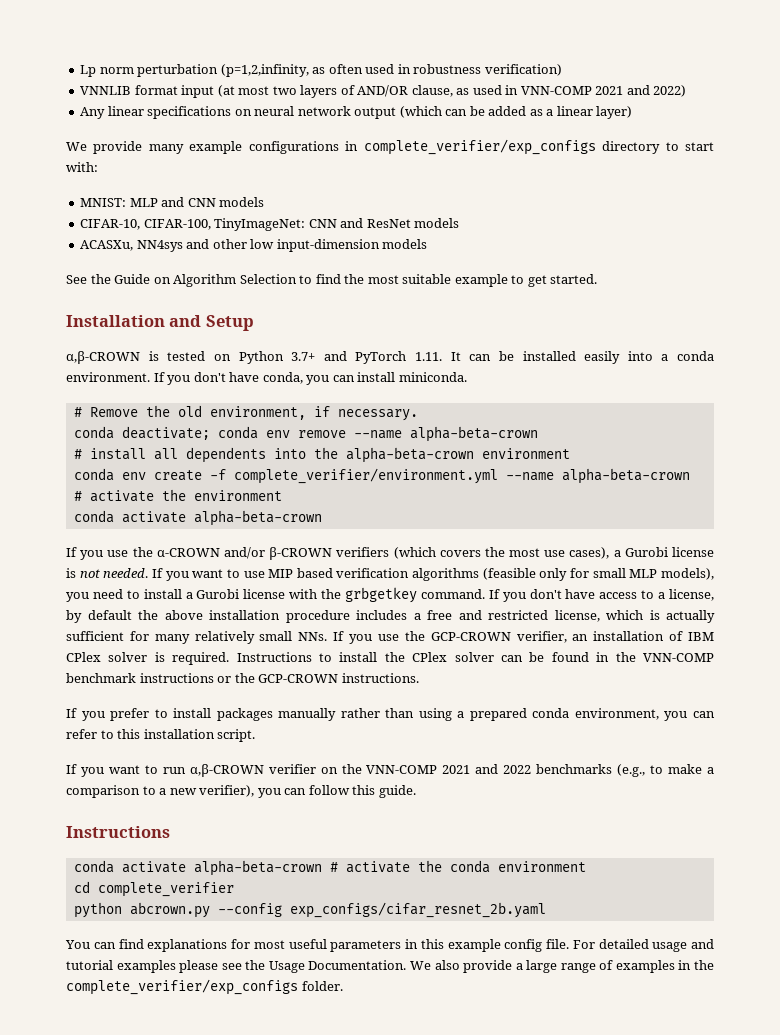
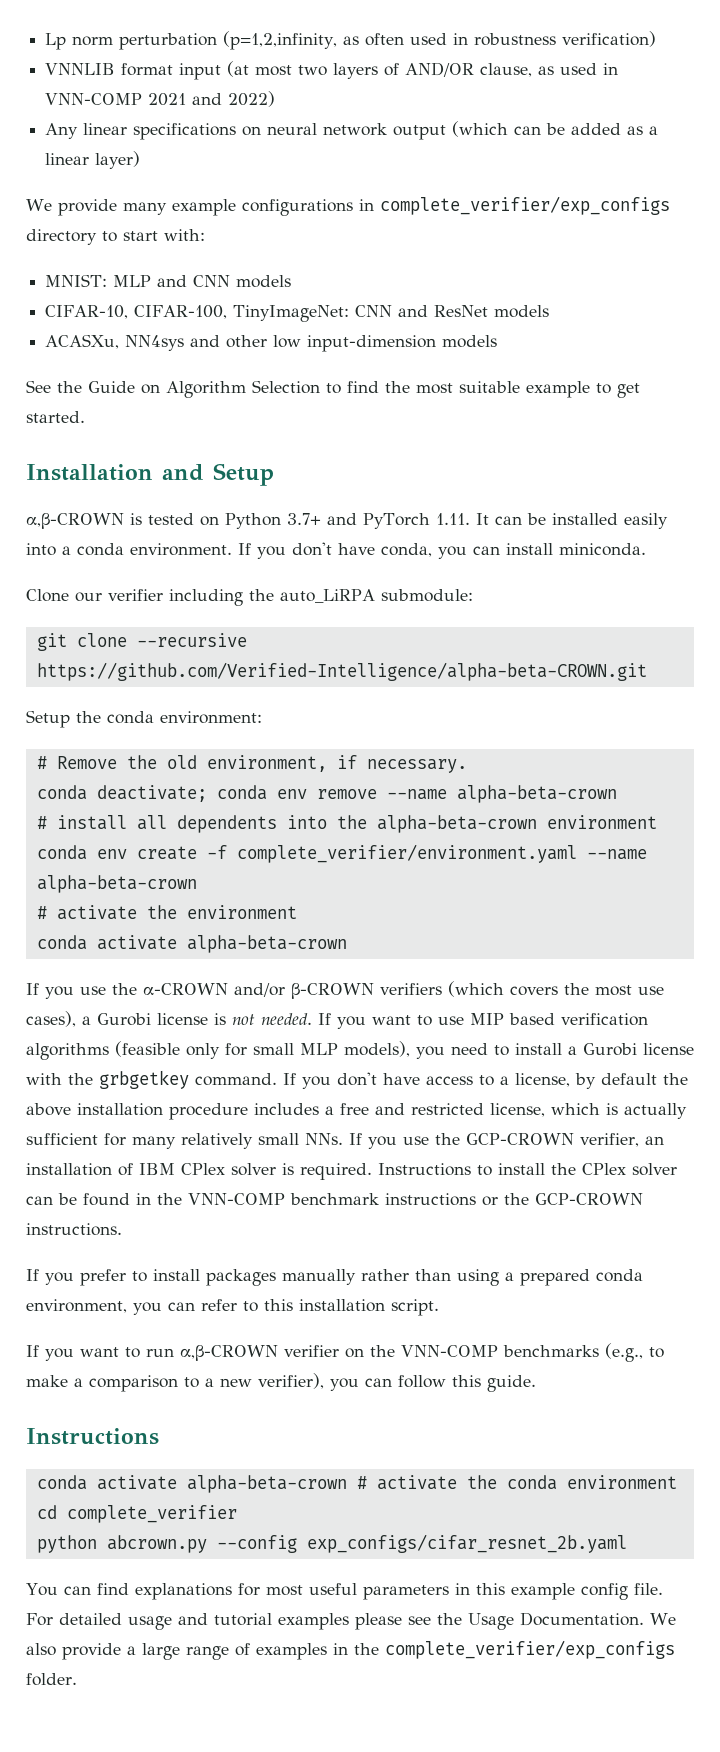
+ Clone our verifier including the auto_LiRPA submodule:
+ git clone --recursive https://github.com/Verified-Intelligence/alpha-beta-CROWN.git
+ Setup the conda environment:
- conda env create -f complete_verifier/environment.yml --name alpha-beta-crown
+ conda env create -f complete_verifier/environment.yaml --name alpha-beta-crown
- If you want to run α,β-CROWN verifier on the VNN-COMP 2021 and 2022 benchmarks (e.g., to make a comparison to a new verifier), you can follow this guide.
+ If you want to run α,β-CROWN verifier on the VNN-COMP benchmarks (e.g., to make a comparison to a new verifier), you can follow this guide.

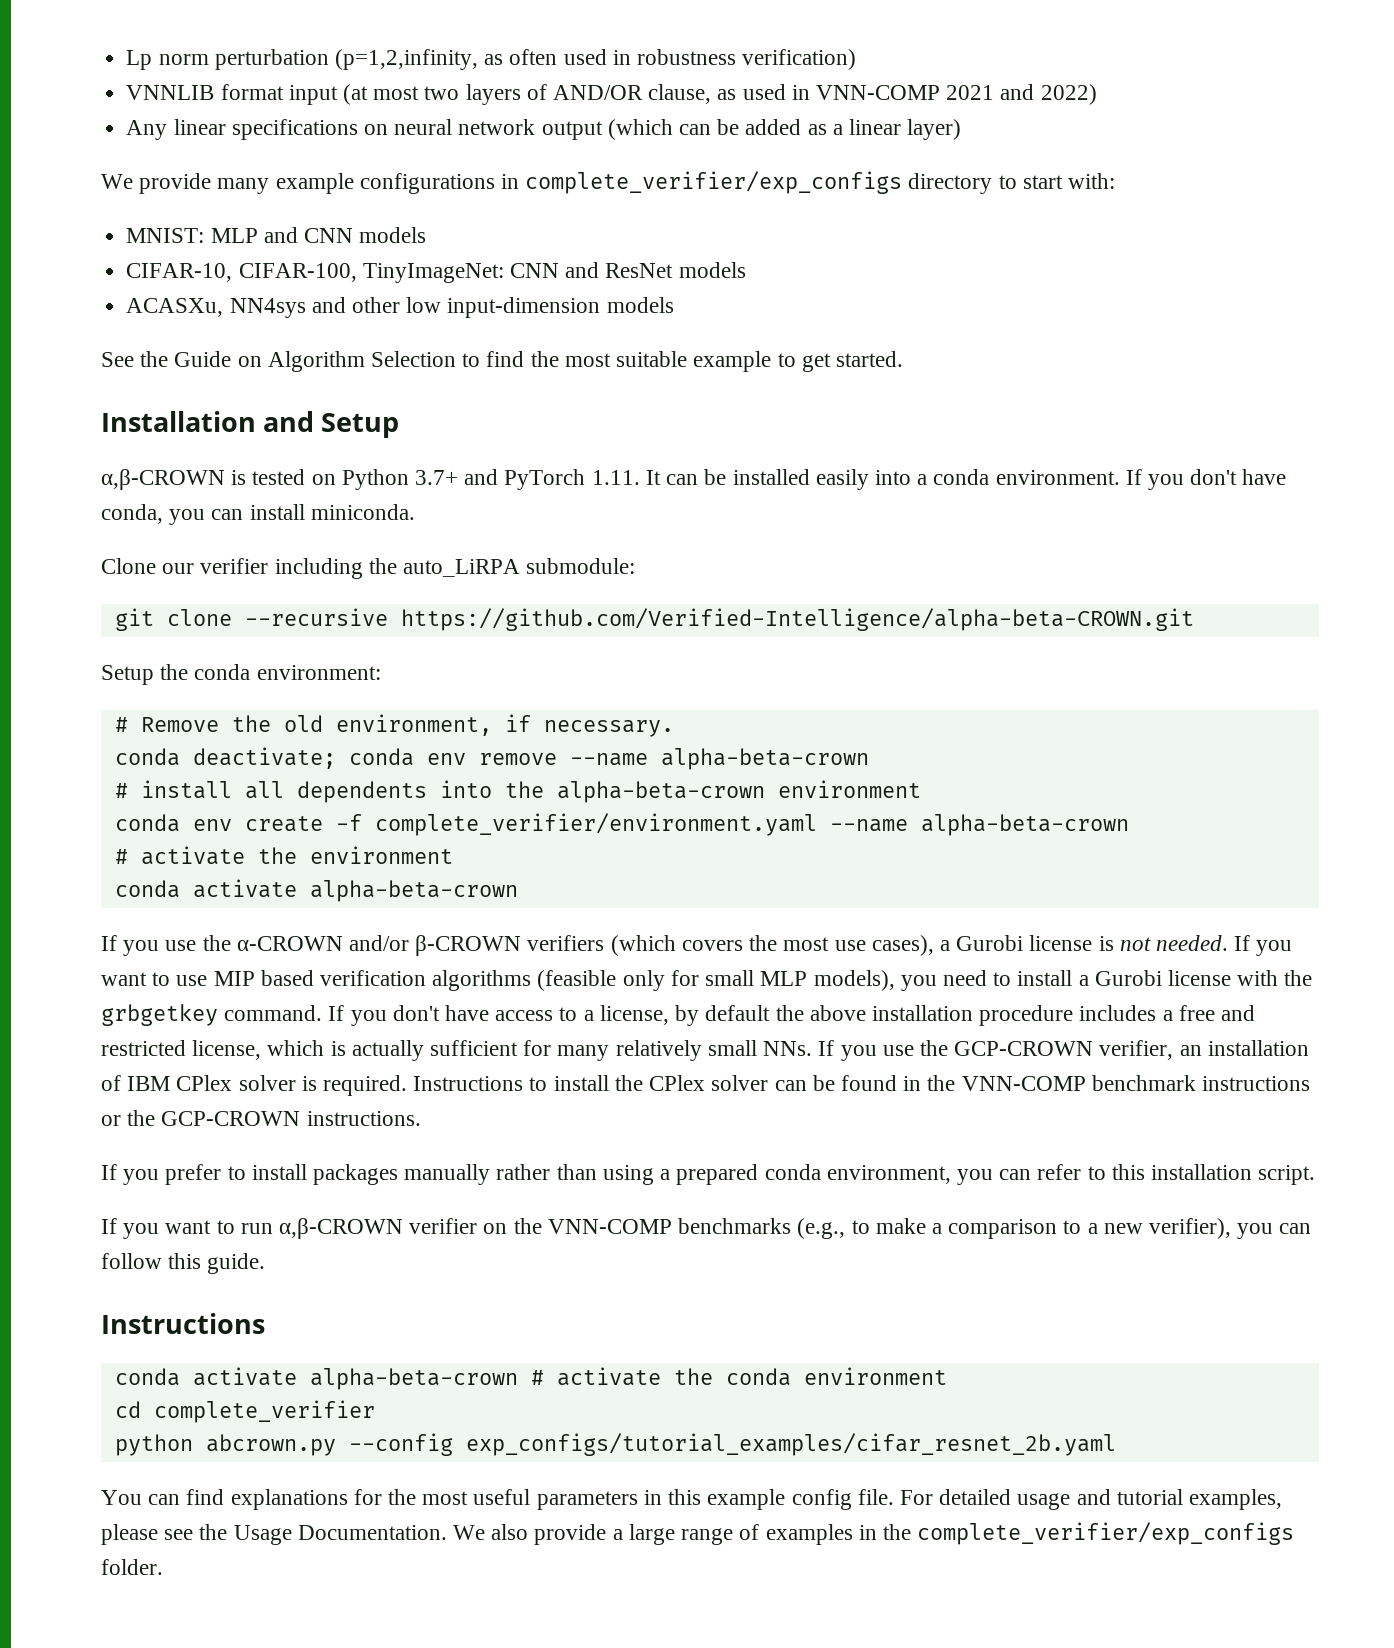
- python abcrown.py --config exp_configs/cifar_resnet_2b.yaml
+ python abcrown.py --config exp_configs/tutorial_examples/cifar_resnet_2b.yaml
- You can find explanations for most useful parameters in this example config file.
+ You can find explanations for the most useful parameters in this example config file.
- For detailed usage and tutorial examples please see the Usage Documentation.
+ For detailed usage and tutorial examples, please see the Usage Documentation.

